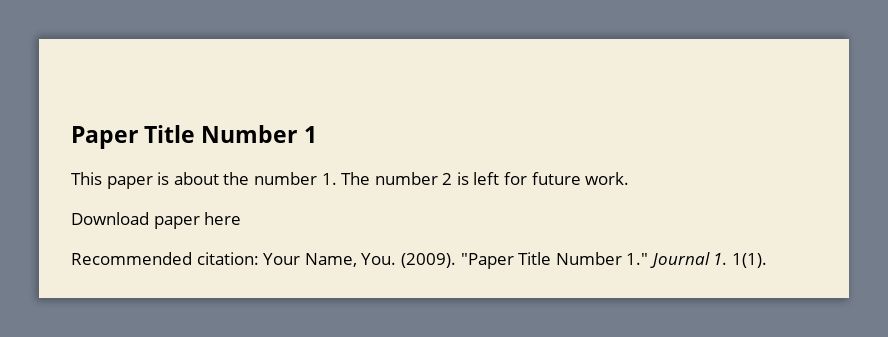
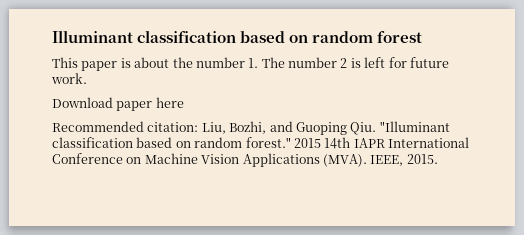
- Paper Title Number 1
+ Illuminant classification based on random forest
- Recommended citation: Your Name, You. (2009). "Paper Title Number 1." Journal 1. 1(1).
+ Recommended citation: Liu, Bozhi, and Guoping Qiu. "Illuminant classification based on random forest." 2015 14th IAPR International Conference on Machine Vision Applications (MVA). IEEE, 2015.

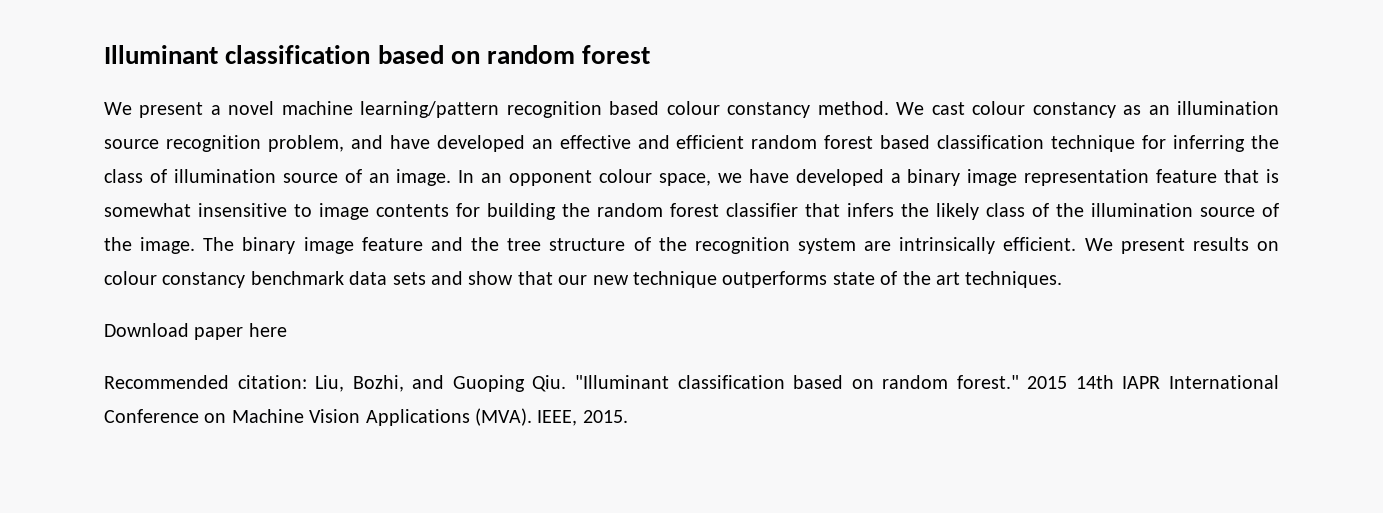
- This paper is about the number 1. The number 2 is left for future work.
+ We present a novel machine learning/pattern recognition based colour constancy method. We cast colour constancy as an illumination source recognition problem, and have developed an effective and efficient random forest based classification technique for inferring the class of illumination source of an image. In an opponent colour space, we have developed a binary image representation feature that is somewhat insensitive to image contents for building the random forest classifier that infers the likely class of the illumination source of the image. The binary image feature and the tree structure of the recognition system are intrinsically efficient. We present results on colour constancy benchmark data sets and show that our new technique outperforms state of the art techniques.

